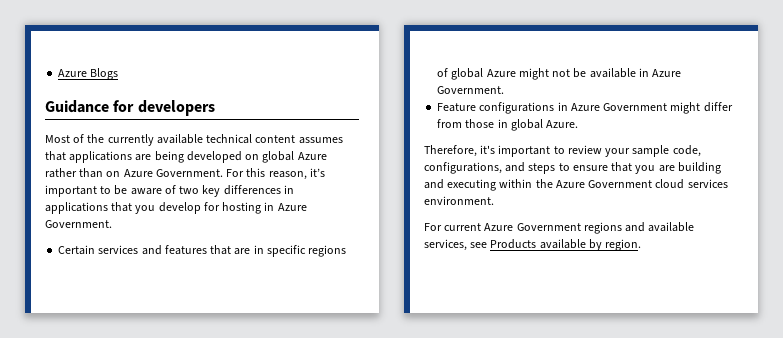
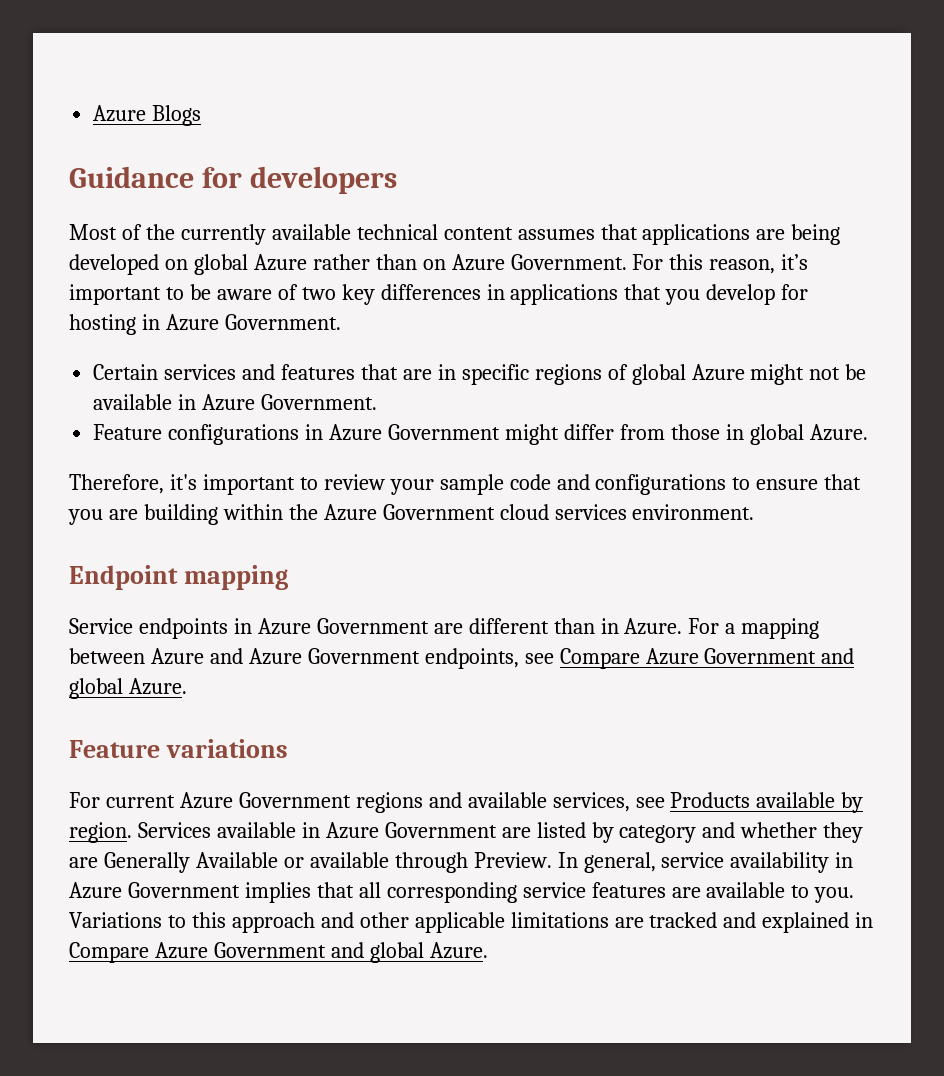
- Therefore, it's important to review your sample code, configurations, and steps to ensure that you are building and executing within the Azure Government cloud services environment.
+ Therefore, it's important to review your sample code and configurations to ensure that you are building within the Azure Government cloud services environment.
+ Endpoint mapping
+ Service endpoints in Azure Government are different than in Azure. For a mapping between Azure and Azure Government endpoints, see Compare Azure Government and global Azure.
+ Feature variations
+ Services available in Azure Government are listed by category and whether they are Generally Available or available through Preview. In general, service availability in Azure Government implies that all corresponding service features are available to you. Variations to this approach and other applicable limitations are tracked and explained in Compare Azure Government and global Azure.

